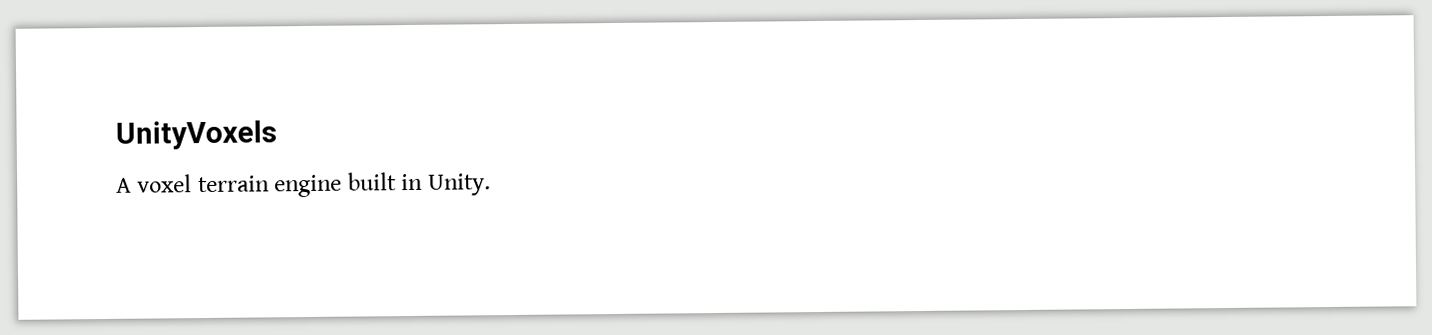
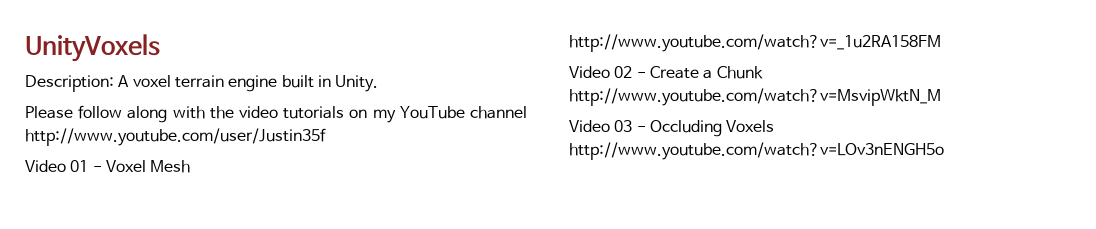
- A voxel terrain engine built in Unity.
+ Description: A voxel terrain engine built in Unity.
+ Please follow along with the video tutorials on my YouTube channel http://www.youtube.com/user/Justin35f
+ Video 01 - Voxel Mesh http://www.youtube.com/watch?v=_1u2RA158FM
+ Video 02 - Create a Chunk http://www.youtube.com/watch?v=MsvipWktN_M
+ Video 03 - Occluding Voxels http://www.youtube.com/watch?v=LOv3nENGH5o

